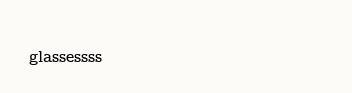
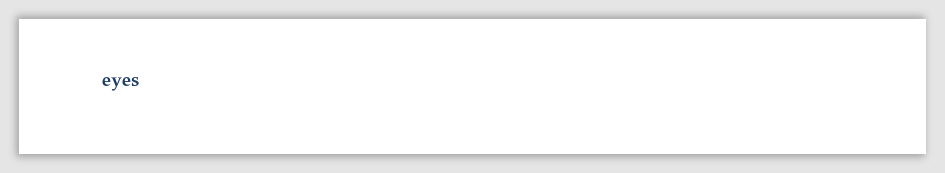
- glassessss
+ eyes

